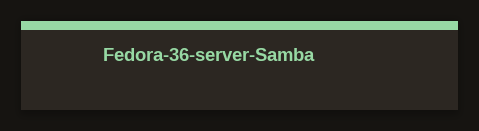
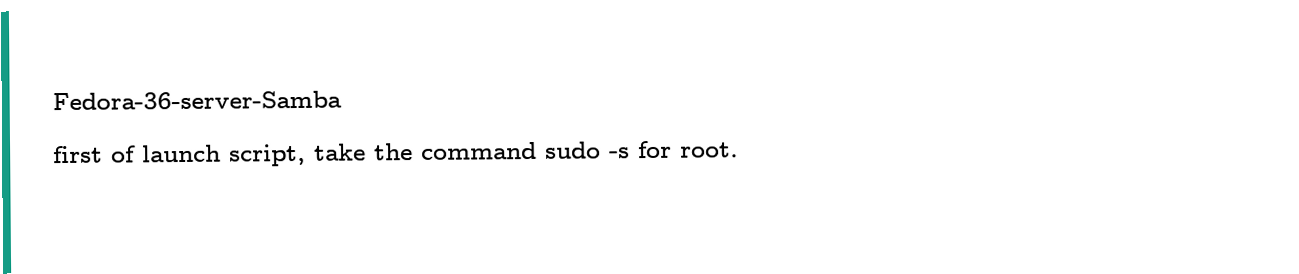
+ first of launch script, take the command sudo -s for root.

